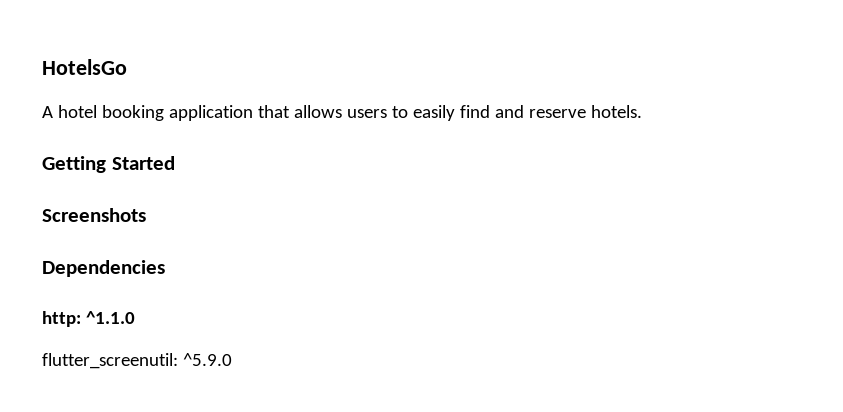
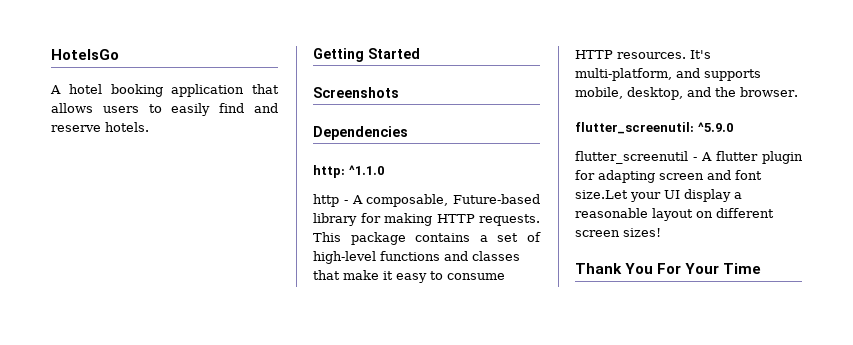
+ http - A composable, Future-based library for making HTTP requests. This package contains a set of high-level functions and classes that make it easy to consume HTTP resources. It's multi-platform, and supports mobile, desktop, and the browser.
  flutter_screenutil: ^5.9.0
+ flutter_screenutil - A flutter plugin for adapting screen and font size.Let your UI display a reasonable layout on different screen sizes!
+ Thank You For Your Time

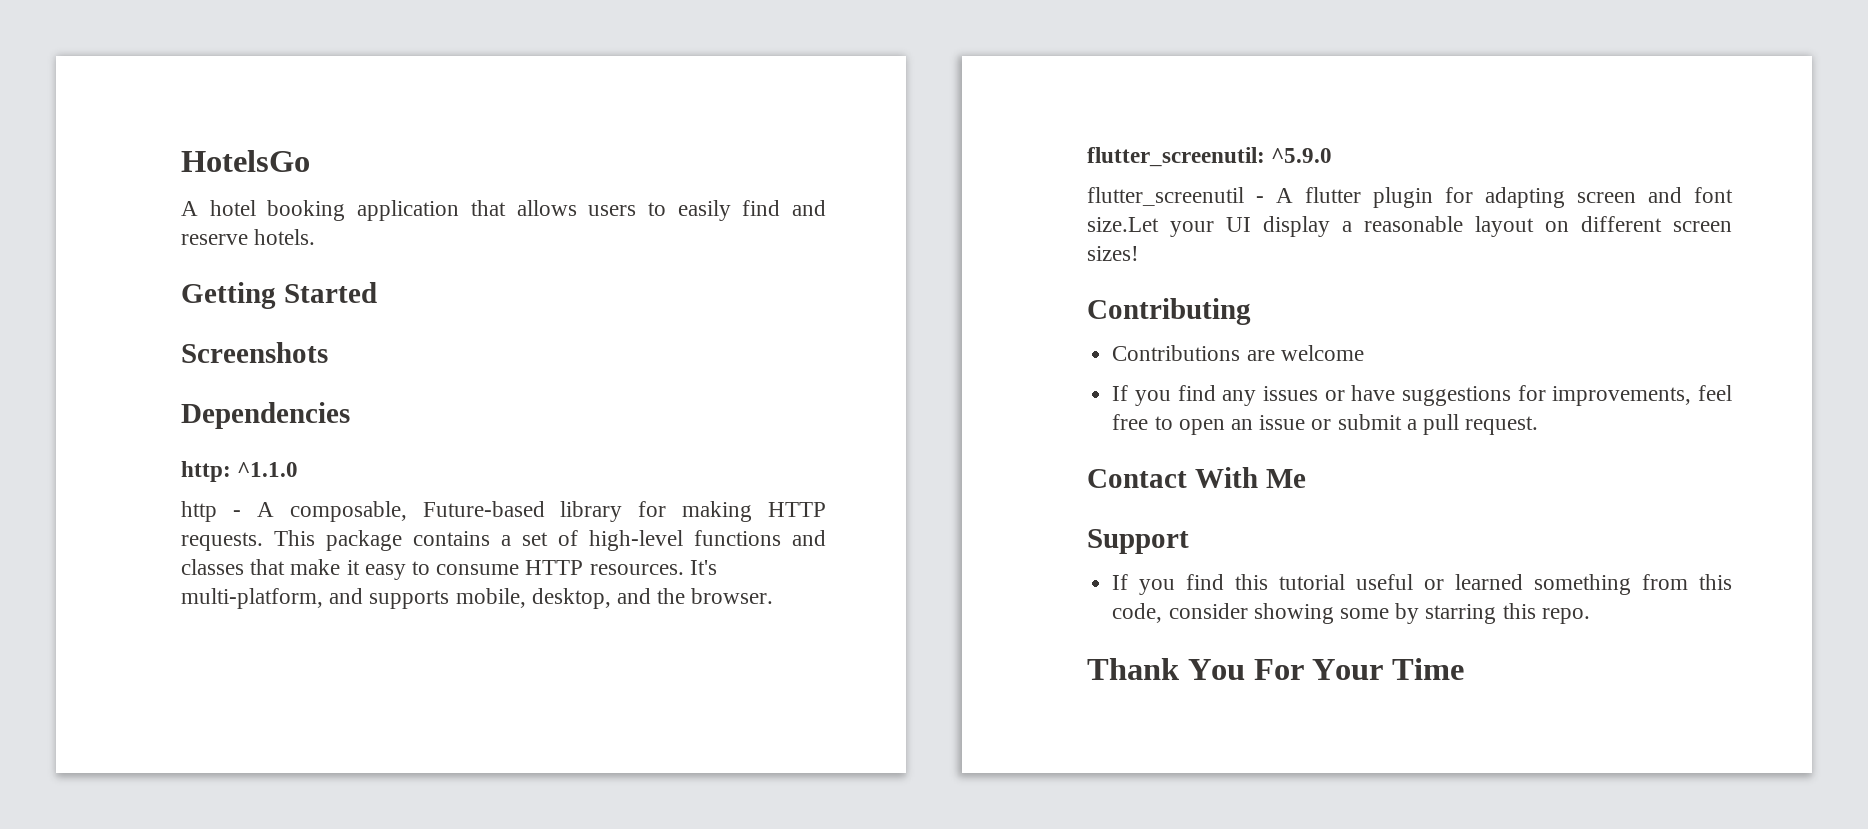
+ Contributing
+ Contributions are welcome
+ If you find any issues or have suggestions for improvements, feel free to open an issue or submit a pull request.
+ Contact With Me
+ Support
+ If you find this tutorial useful or learned something from this code, consider showing some by starring this repo.

